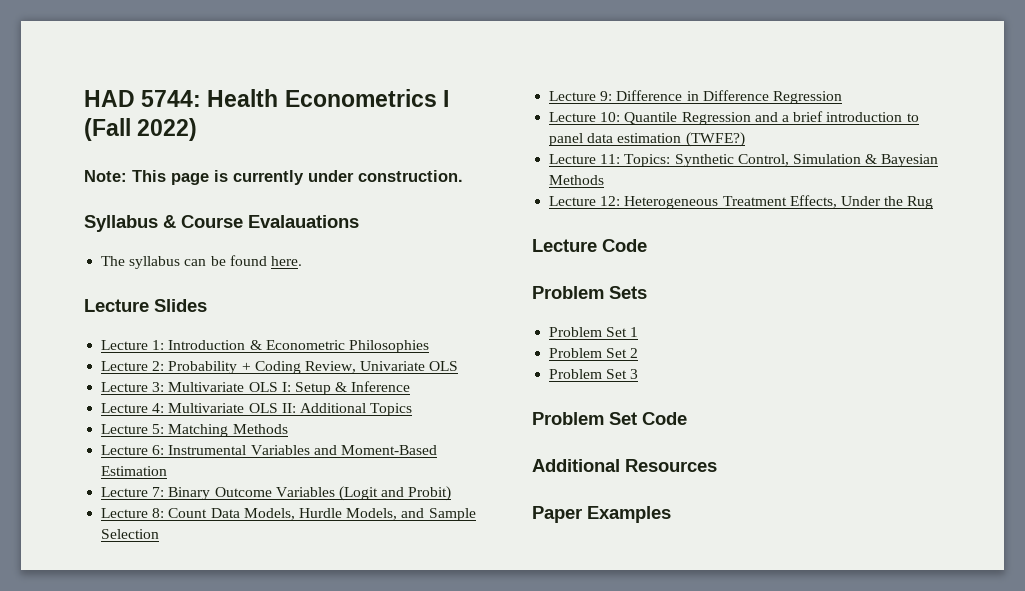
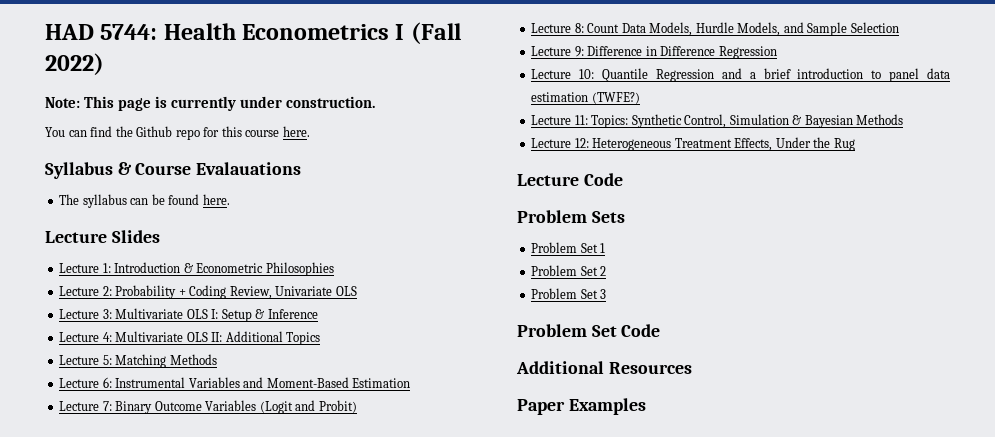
+ You can find the Github repo for this course here.

